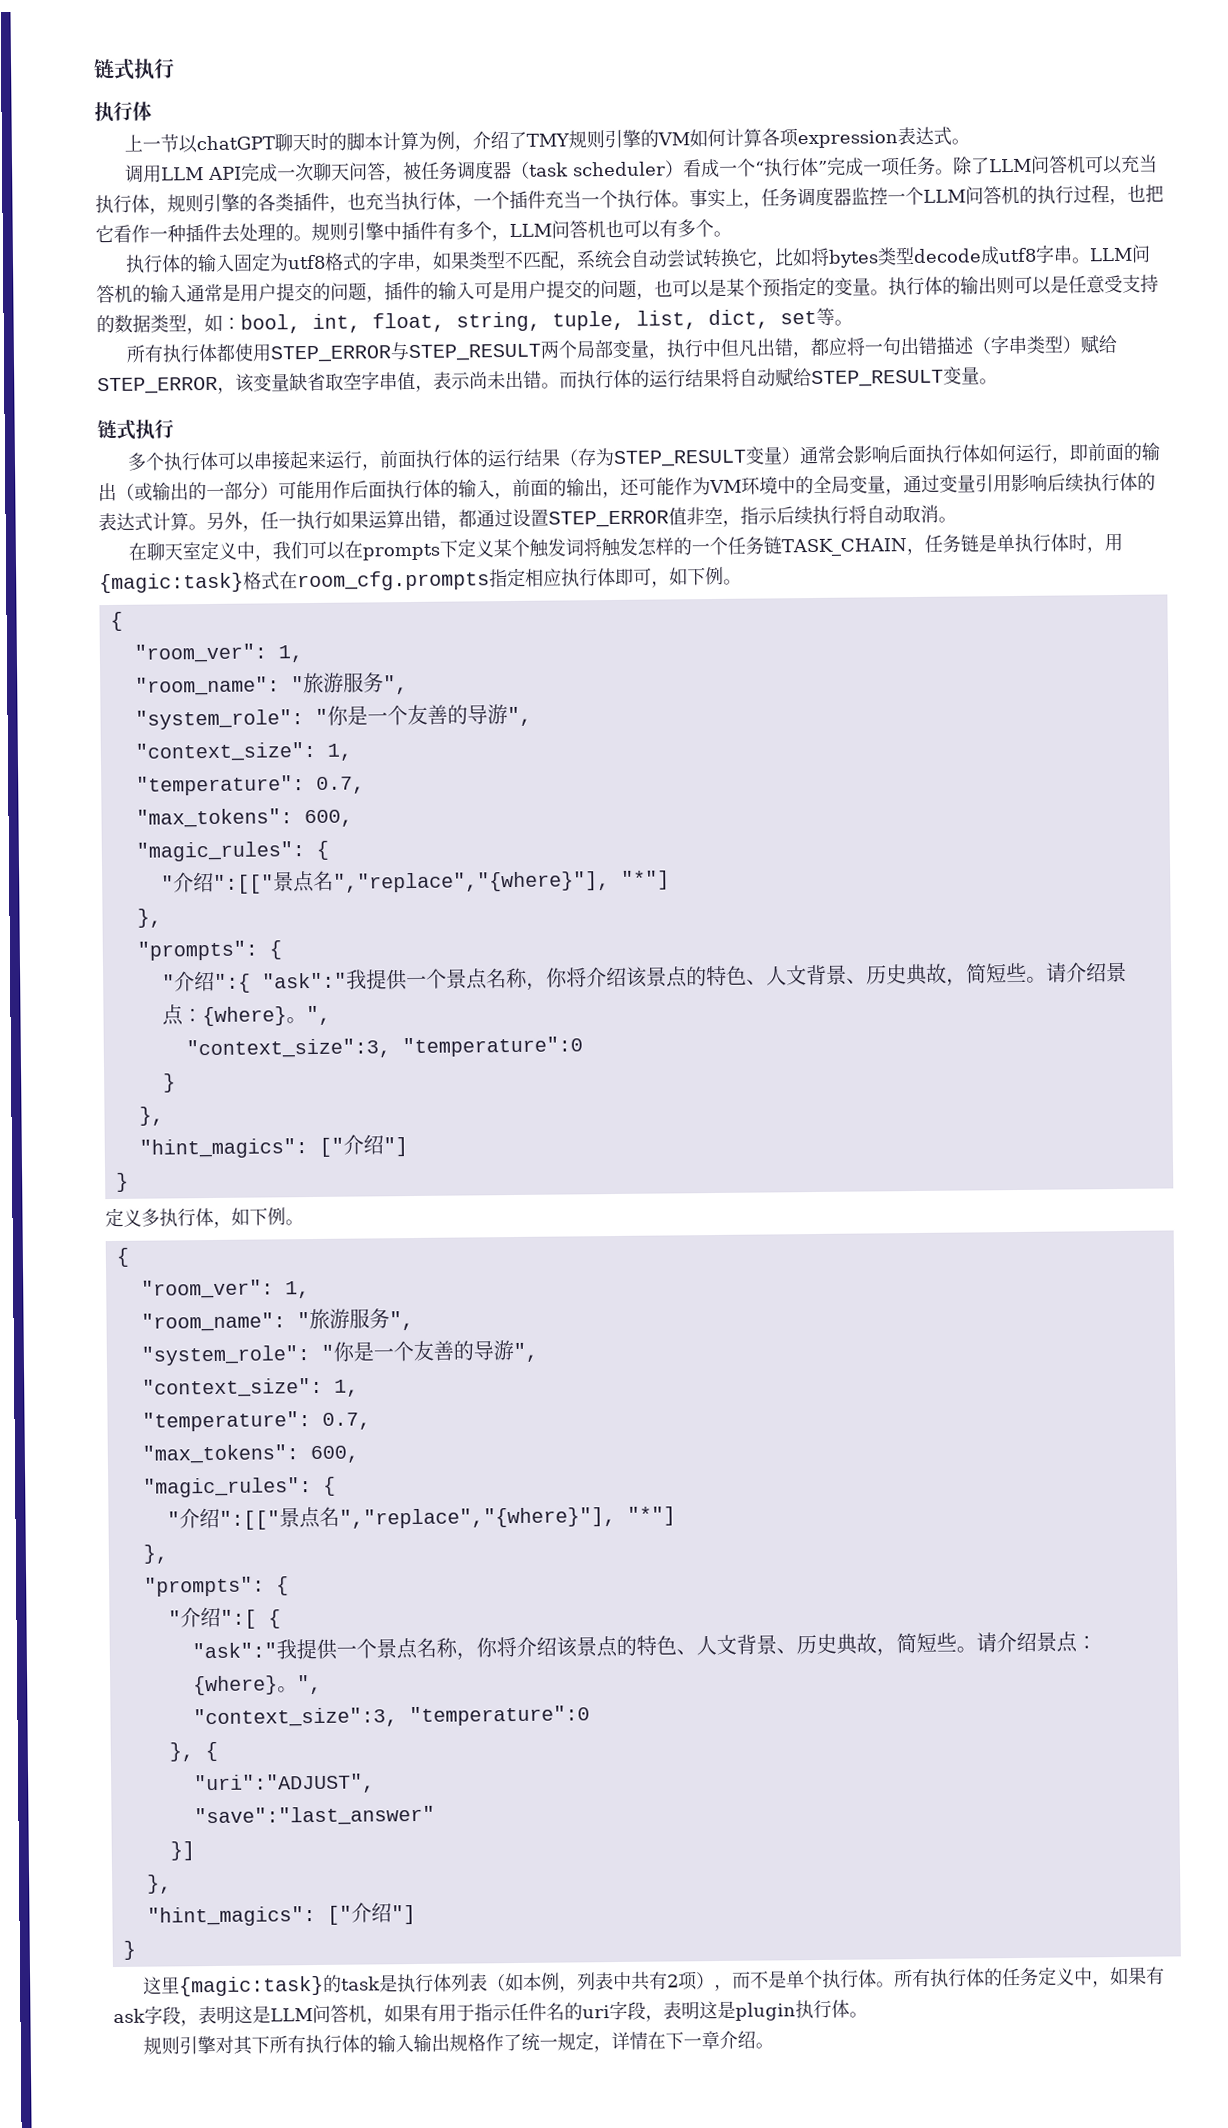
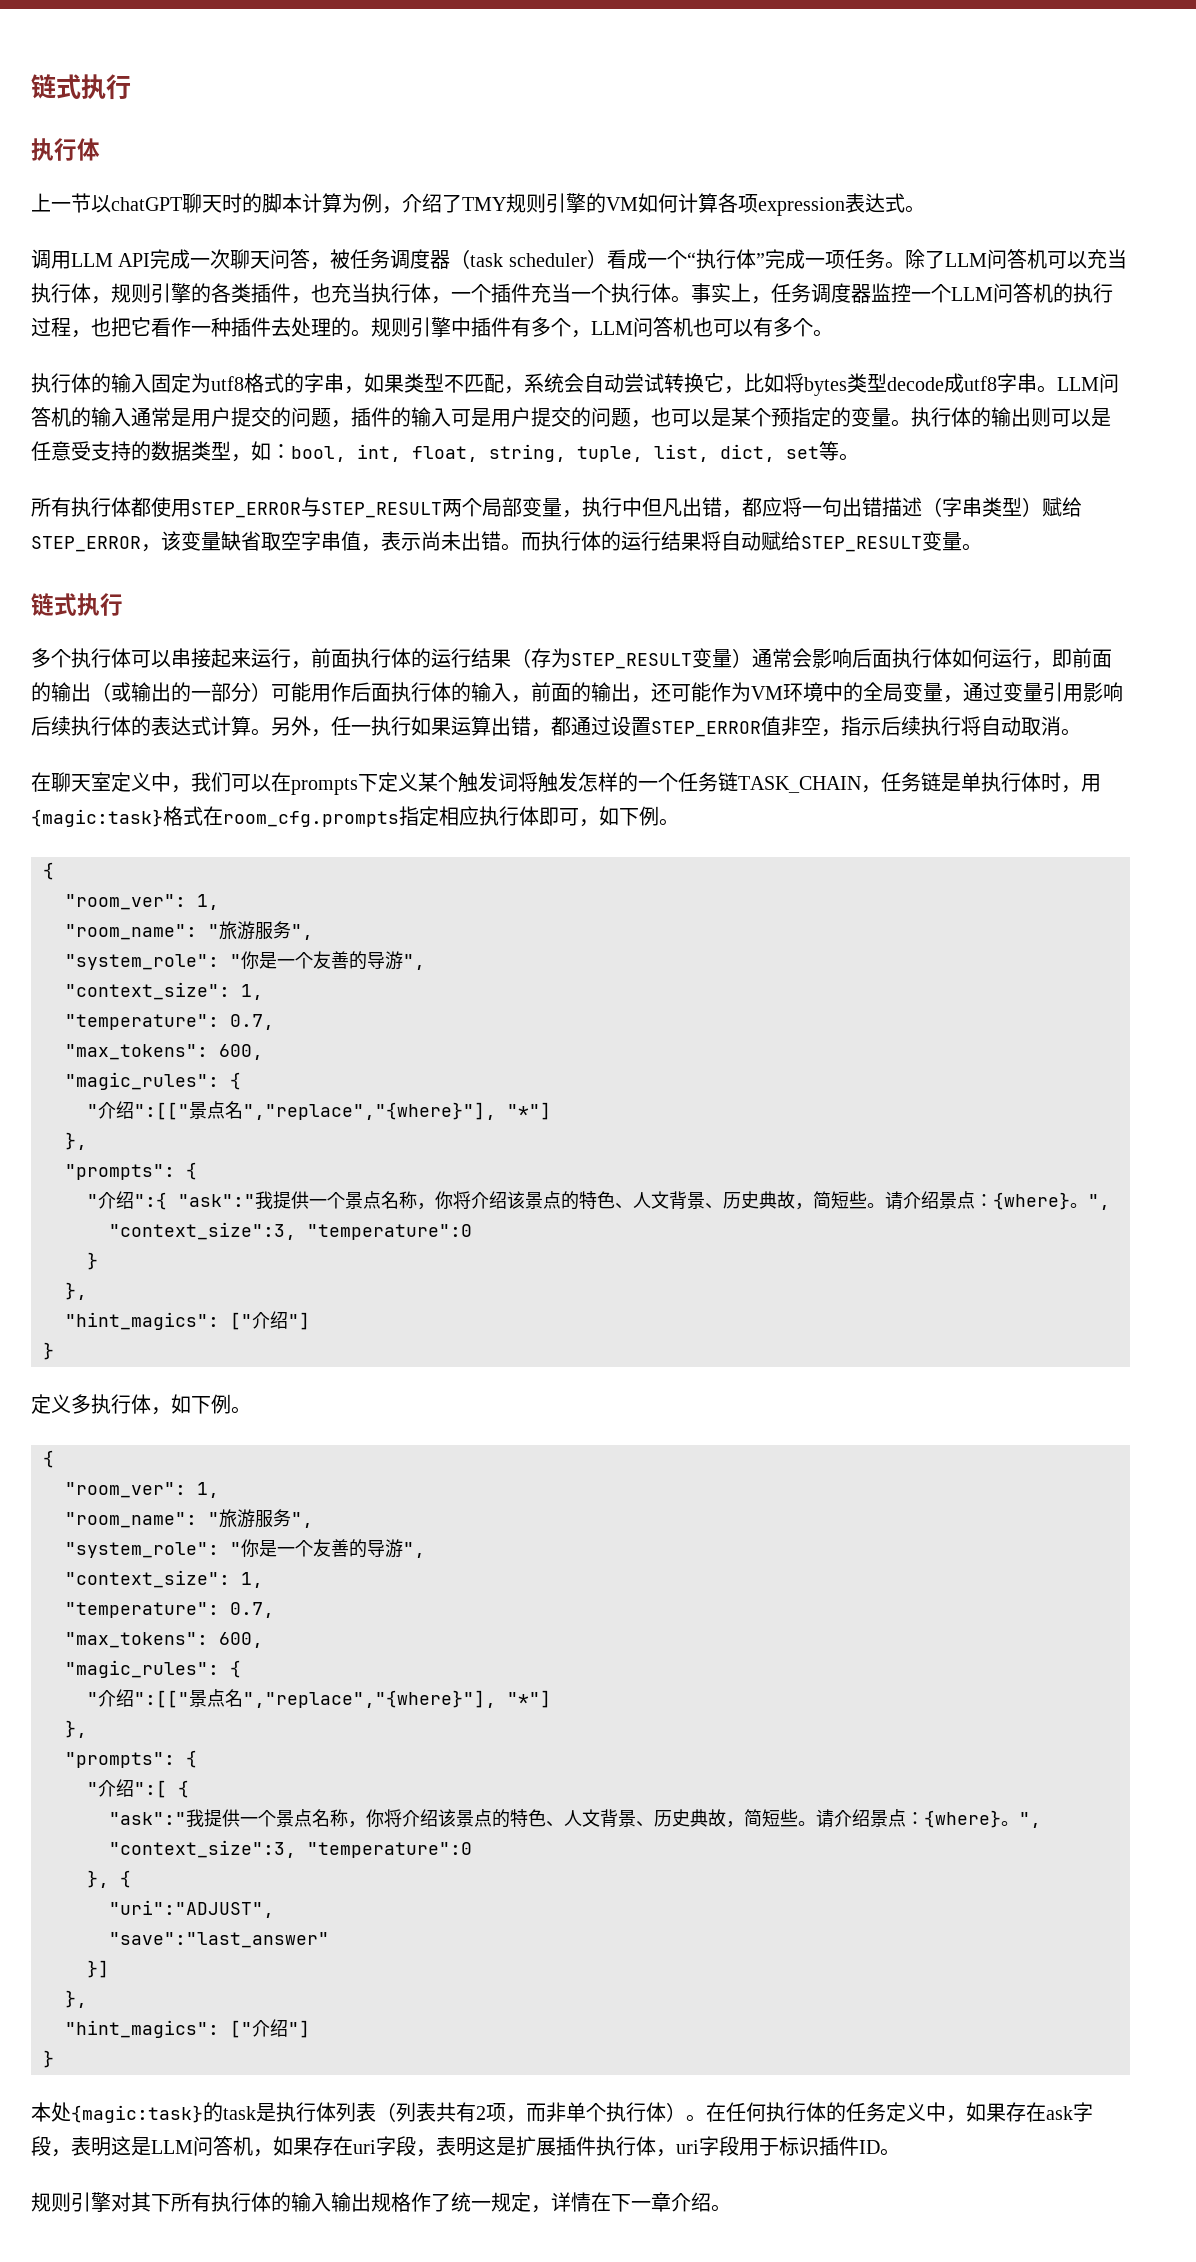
- 这里{magic:task}的task是执行体列表（如本例，列表中共有2项），而不是单个执行体。所有执行体的任务定义中，如果有ask字段，表明这是LLM问答机，如果有用于指示任件名的uri字段，表明这是plugin执行体。
+ 本处{magic:task}的task是执行体列表（列表共有2项，而非单个执行体）。在任何执行体的任务定义中，如果存在ask字段，表明这是LLM问答机，如果存在uri字段，表明这是扩展插件执行体，uri字段用于标识插件ID。

